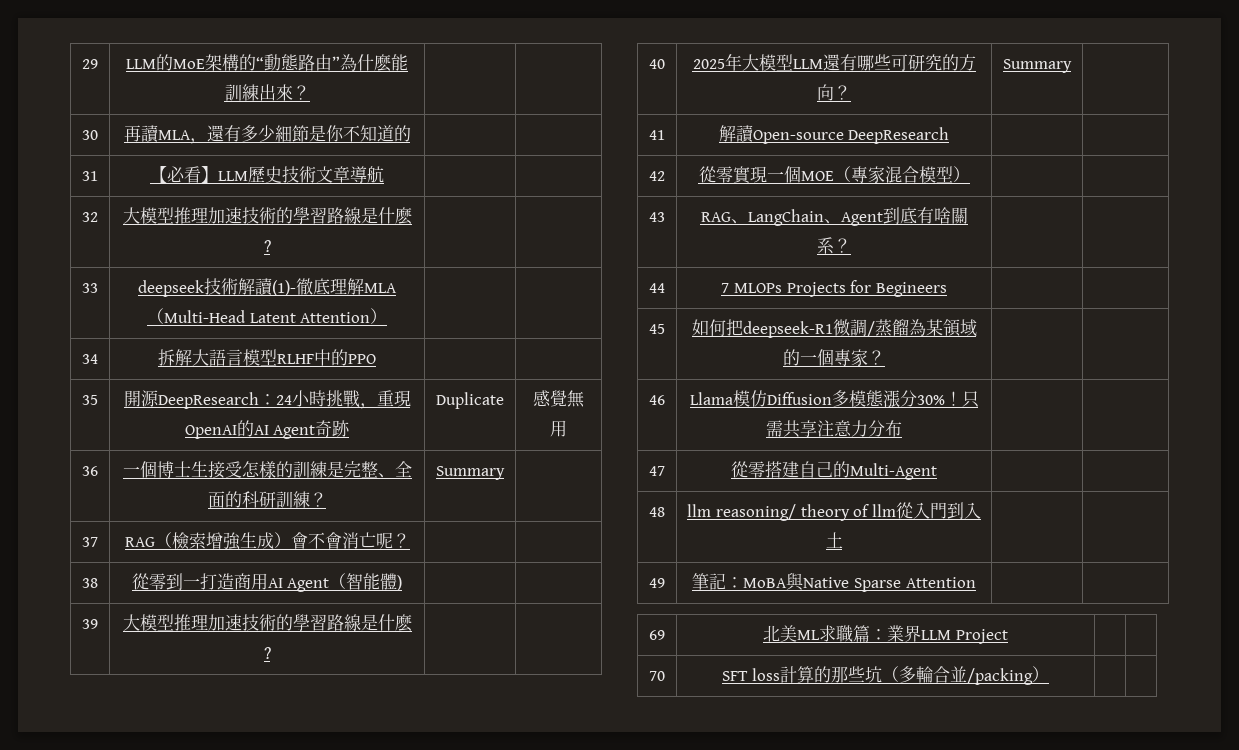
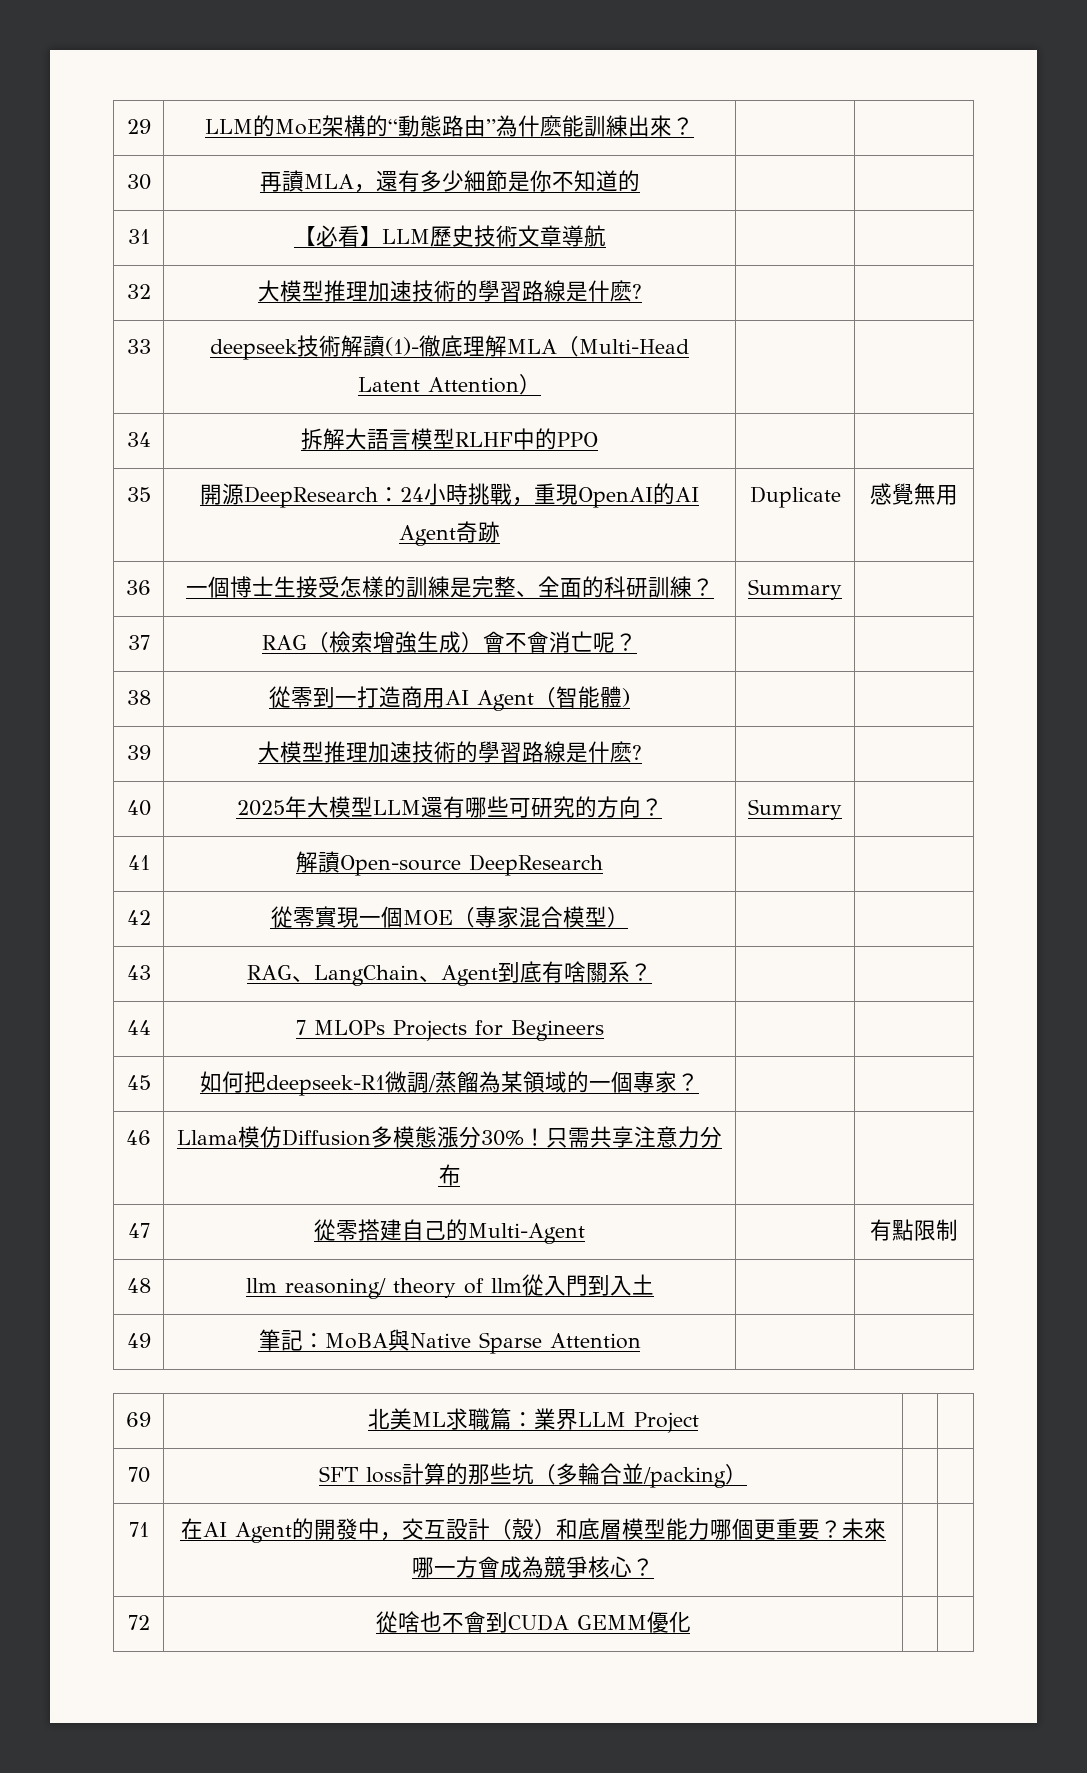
- 47 | 從零搭建自己的Multi-Agent | |
+ 47 | 從零搭建自己的Multi-Agent | | 有點限制
+ 71 | 在AI Agent的開發中，交互設計（殼）和底層模型能力哪個更重要？未來哪一方會成為競爭核心？ | |
+ 72 | 從啥也不會到CUDA GEMM優化 | |

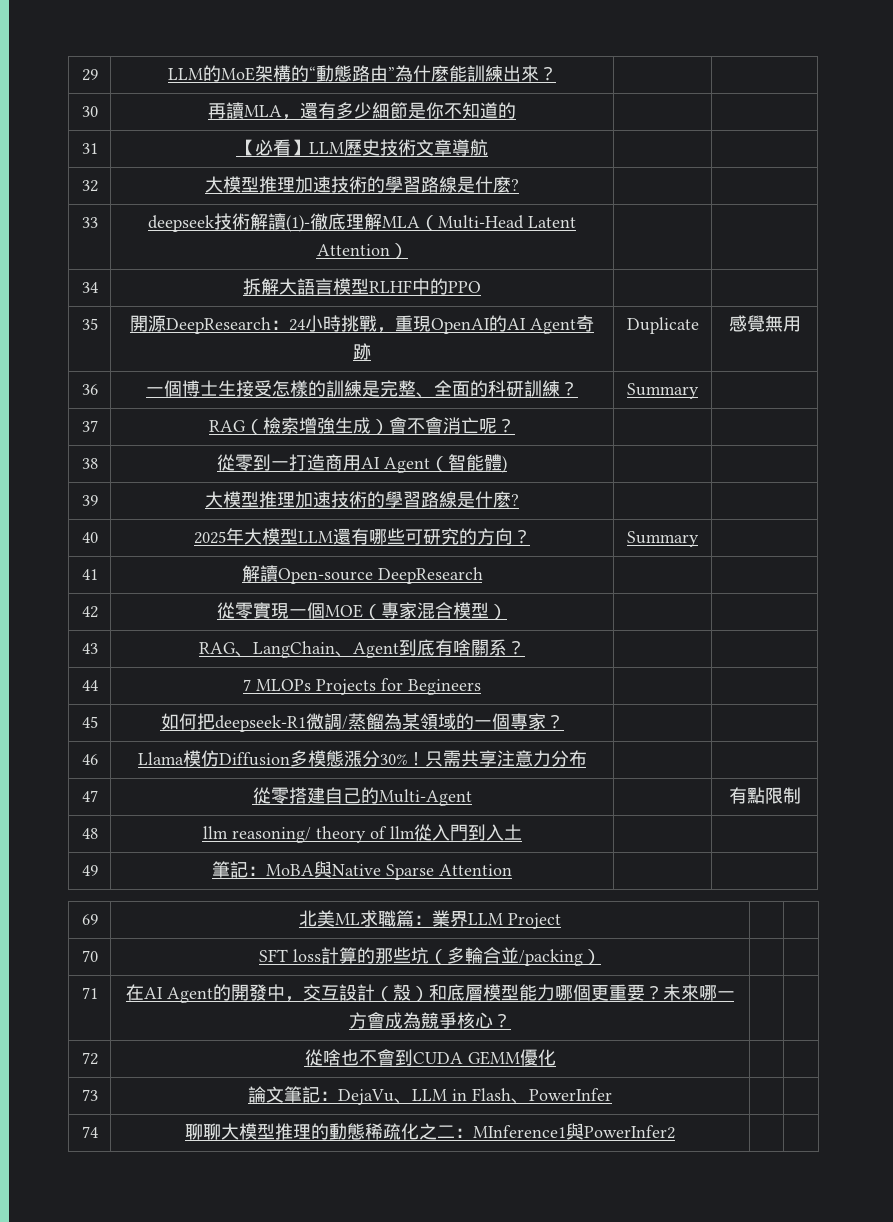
+ 73 | 論文筆記：DejaVu、LLM in Flash、PowerInfer | |
+ 74 | 聊聊大模型推理的動態稀疏化之二：MInference1與PowerInfer2 | |

